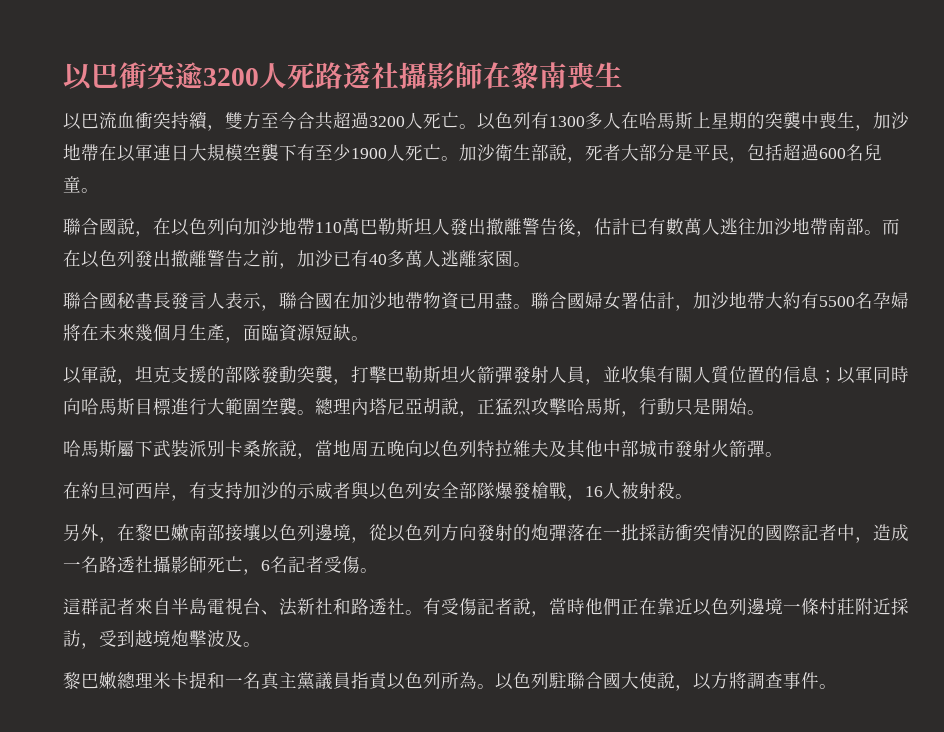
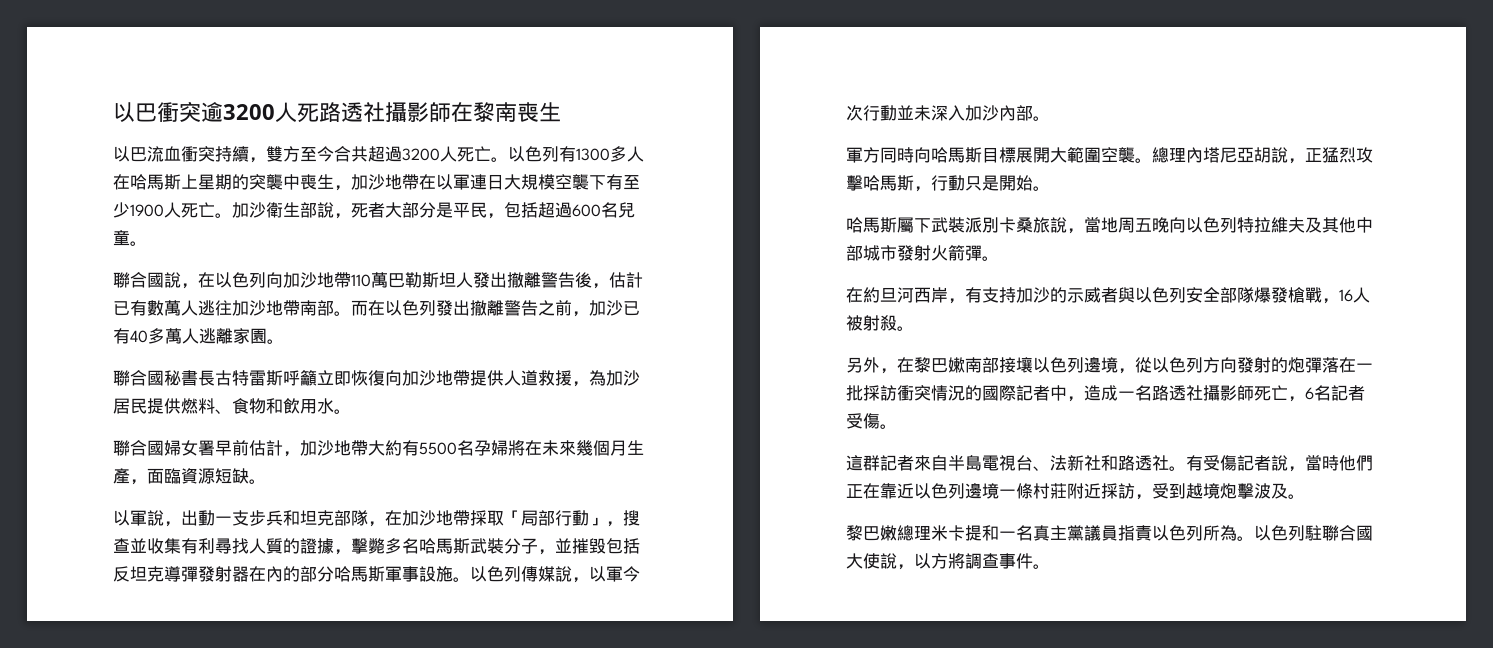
- 聯合國秘書長發言人表示，聯合國在加沙地帶物資已用盡。聯合國婦女署估計，加沙地帶大約有5500名孕婦將在未來幾個月生產，面臨資源短缺。
+ 聯合國秘書長古特雷斯呼籲立即恢復向加沙地帶提供人道救援，為加沙居民提供燃料、食物和飲用水。
+ 聯合國婦女署早前估計，加沙地帶大約有5500名孕婦將在未來幾個月生產，面臨資源短缺。
- 以軍說，坦克支援的部隊發動突襲，打擊巴勒斯坦火箭彈發射人員，並收集有關人質位置的信息；以軍同時向哈馬斯目標進行大範圍空襲。
+ 以軍說，出動一支步兵和坦克部隊，在加沙地帶採取「局部行動」，搜查並收集有利尋找人質的證據，擊斃多名哈馬斯武裝分子，並摧毀包括反坦克導彈發射器在內的部分哈馬斯軍事設施。以色列傳媒說，以軍今次行動並未深入加沙內部。
+ 軍方同時向哈馬斯目標展開大範圍空襲。

